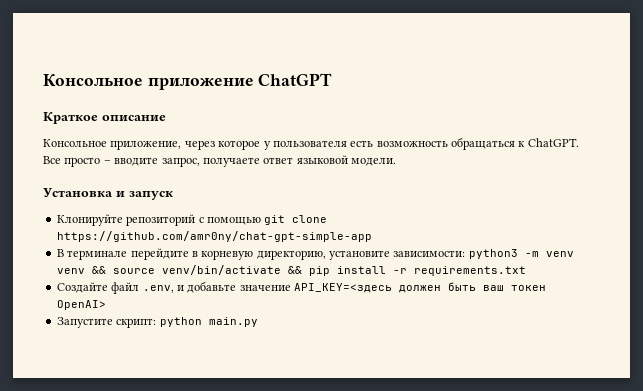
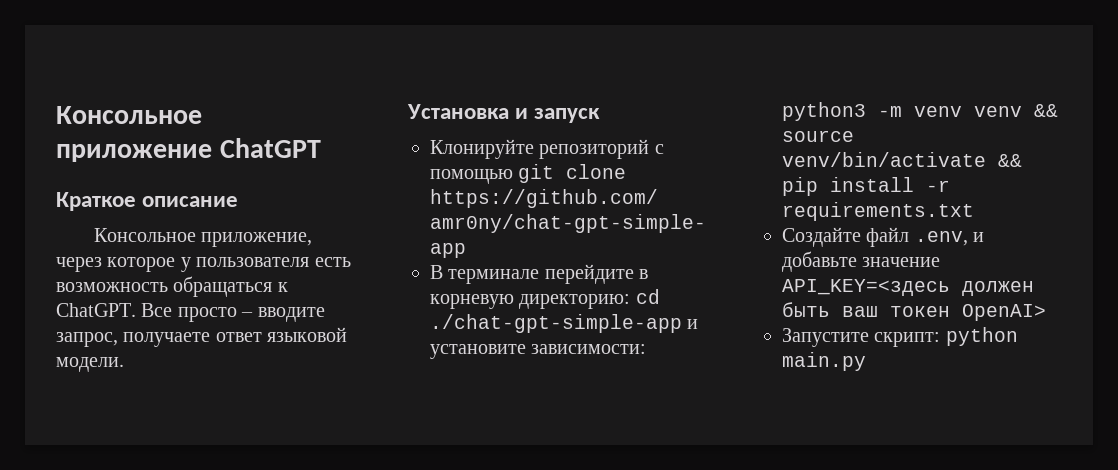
- В терминале перейдите в корневую директорию, установите зависимости: python3 -m venv venv && source venv/bin/activate && pip install -r requirements.txt
+ В терминале перейдите в корневую директорию: cd ./chat-gpt-simple-app и установите зависимости: python3 -m venv venv && source venv/bin/activate && pip install -r requirements.txt

